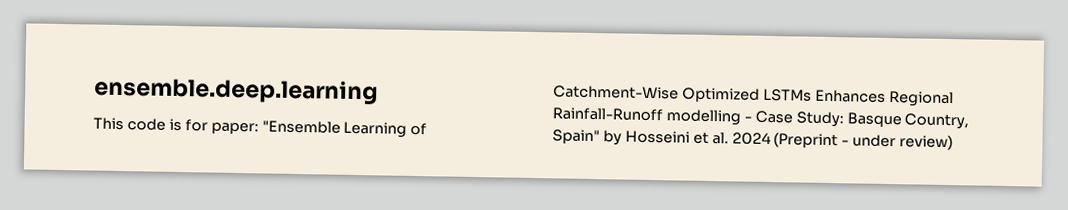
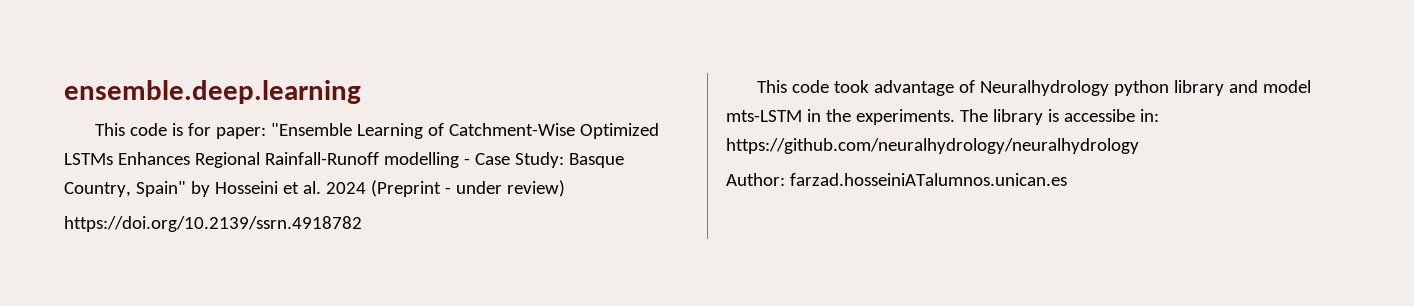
+ https://doi.org/10.2139/ssrn.4918782
+ This code took advantage of Neuralhydrology python library and model mts-LSTM in the experiments. The library is accessibe in: https://github.com/neuralhydrology/neuralhydrology
+ Author: farzad.hosseiniATalumnos.unican.es

